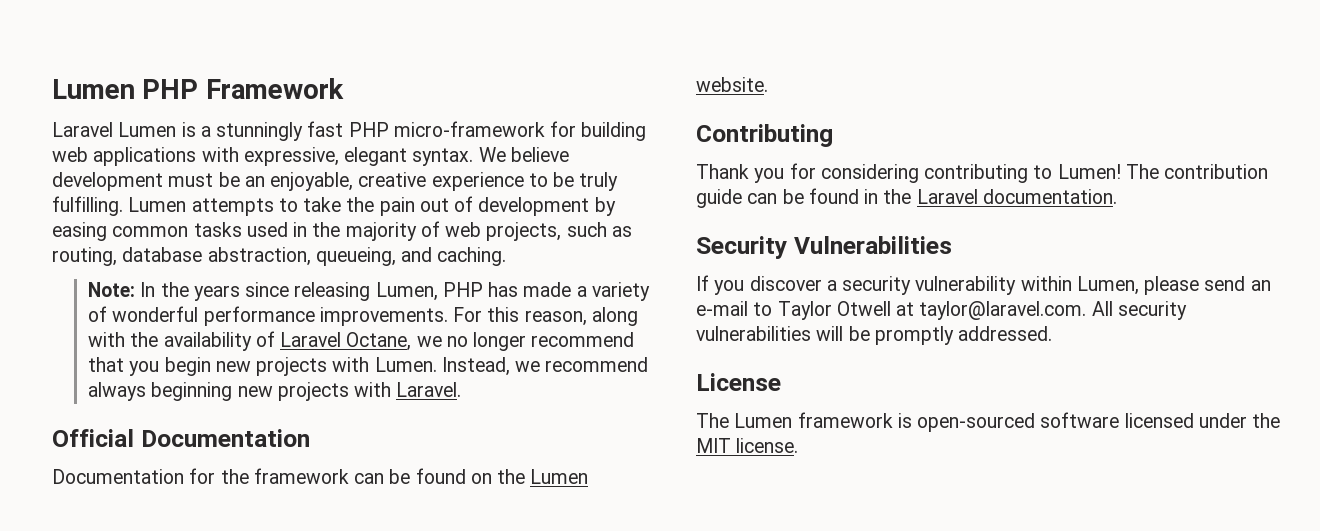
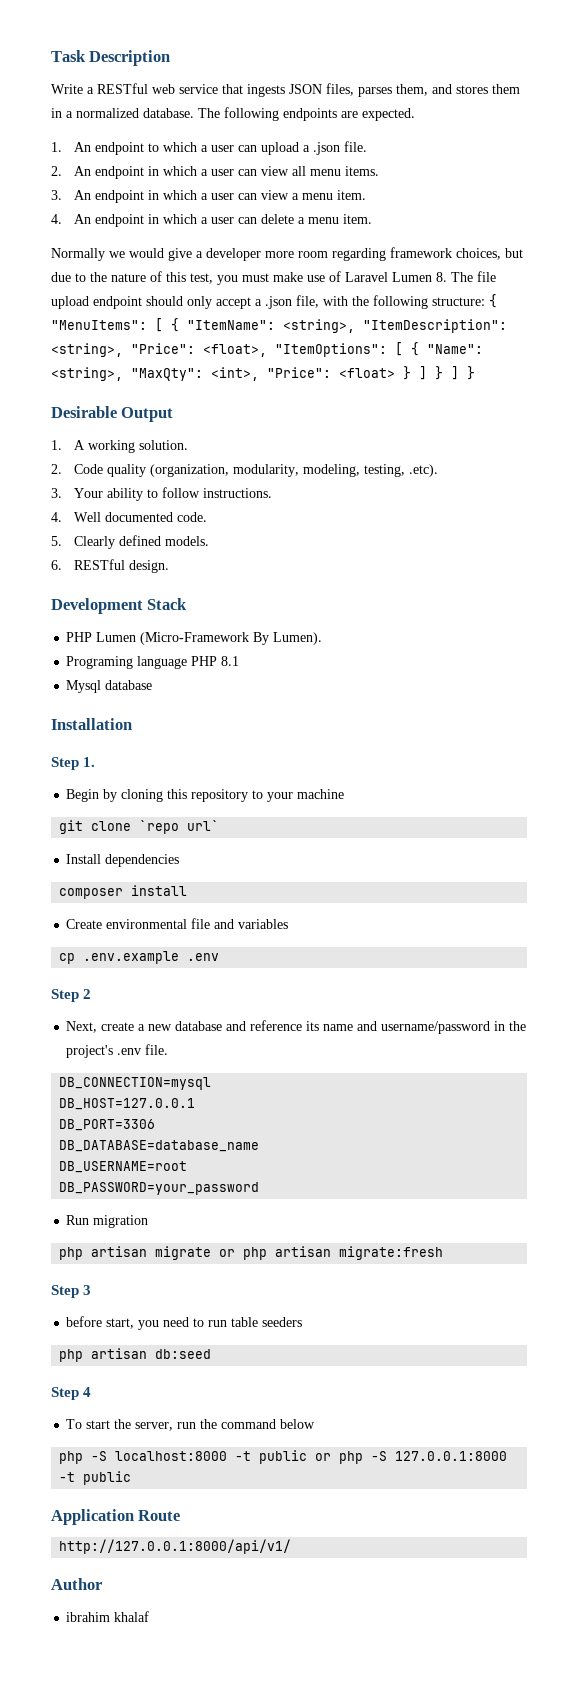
- Lumen PHP Framework
- Laravel Lumen is a stunningly fast PHP micro-framework for building web applications with expressive, elegant syntax. We believe development must be an enjoyable, creative experience to be truly fulfilling. Lumen attempts to take the pain out of development by easing common tasks used in the majority of web projects, such as routing, database abstraction, queueing, and caching.
- Note: In the years since releasing Lumen, PHP has made a variety of wonderful performance improvements. For this reason, along with the availability of Laravel Octane, we no longer recommend that you begin new projects with Lumen. Instead, we recommend always beginning new projects with Laravel.
- Official Documentation
- Documentation for the framework can be found on the Lumen website.
- Contributing
- Thank you for considering contributing to Lumen! The contribution guide can be found in the Laravel documentation.
- Security Vulnerabilities
- If you discover a security vulnerability within Lumen, please send an e-mail to Taylor Otwell at taylor@laravel.com. All security vulnerabilities will be promptly addressed.
- License
- The Lumen framework is open-sourced software licensed under the MIT license.
+ Task Description
+ Write a RESTful web service that ingests JSON files, parses them, and stores them in a normalized database. The following endpoints are expected.
+ 1. An endpoint to which a user can upload a .json file.
+ 2. An endpoint in which a user can view all menu items.
+ 3. An endpoint in which a user can view a menu item.
+ 4. An endpoint in which a user can delete a menu item.
+ Normally we would give a developer more room regarding framework choices, but due to the nature of this test, you must make use of Laravel Lumen 8. The file upload endpoint should only accept a .json file, with the following structure: { "MenuItems": [ { "ItemName": <string>, "ItemDescription": <string>, "Price": <float>, "ItemOptions": [ { "Name": <string>, "MaxQty": <int>, "Price": <float> } ] } ] }
+ Desirable Output
+ 1. A working solution.
+ 2. Code quality (organization, modularity, modeling, testing, .etc).
+ 3. Your ability to follow instructions.
+ 4. Well documented code.
+ 5. Clearly defined models.
+ 6. RESTful design.
+ Development Stack
+ PHP Lumen (Micro-Framework By Lumen).
+ Programing language PHP 8.1
+ Mysql database
+ Installation
+ Step 1.
+ Begin by cloning this repository to your machine
+ git clone `repo url`
+ Install dependencies
+ composer install
+ Create environmental file and variables
+ cp .env.example .env
+ Step 2
+ Next, create a new database and reference its name and username/password in the project's .env file.
+ DB_CONNECTION=mysql
+ DB_HOST=127.0.0.1
+ DB_PORT=3306
+ DB_DATABASE=database_name
+ DB_USERNAME=root
+ DB_PASSWORD=your_password
+ Run migration
+ php artisan migrate or php artisan migrate:fresh
+ Step 3
+ before start, you need to run table seeders
+ php artisan db:seed
+ Step 4
+ To start the server, run the command below
+ php -S localhost:8000 -t public or php -S 127.0.0.1:8000 -t public
+ Application Route
+ http://127.0.0.1:8000/api/v1/
+ Author
+ ibrahim khalaf

